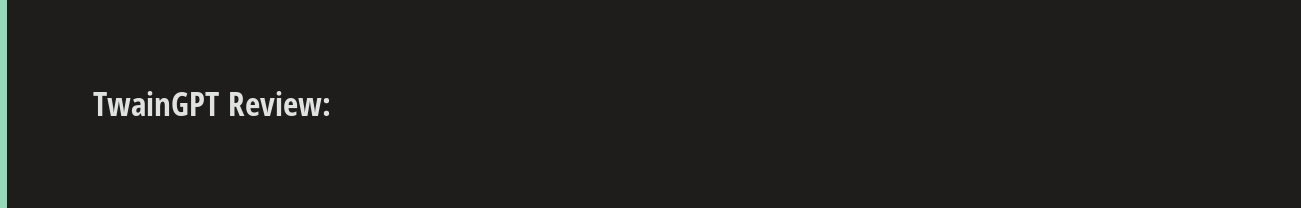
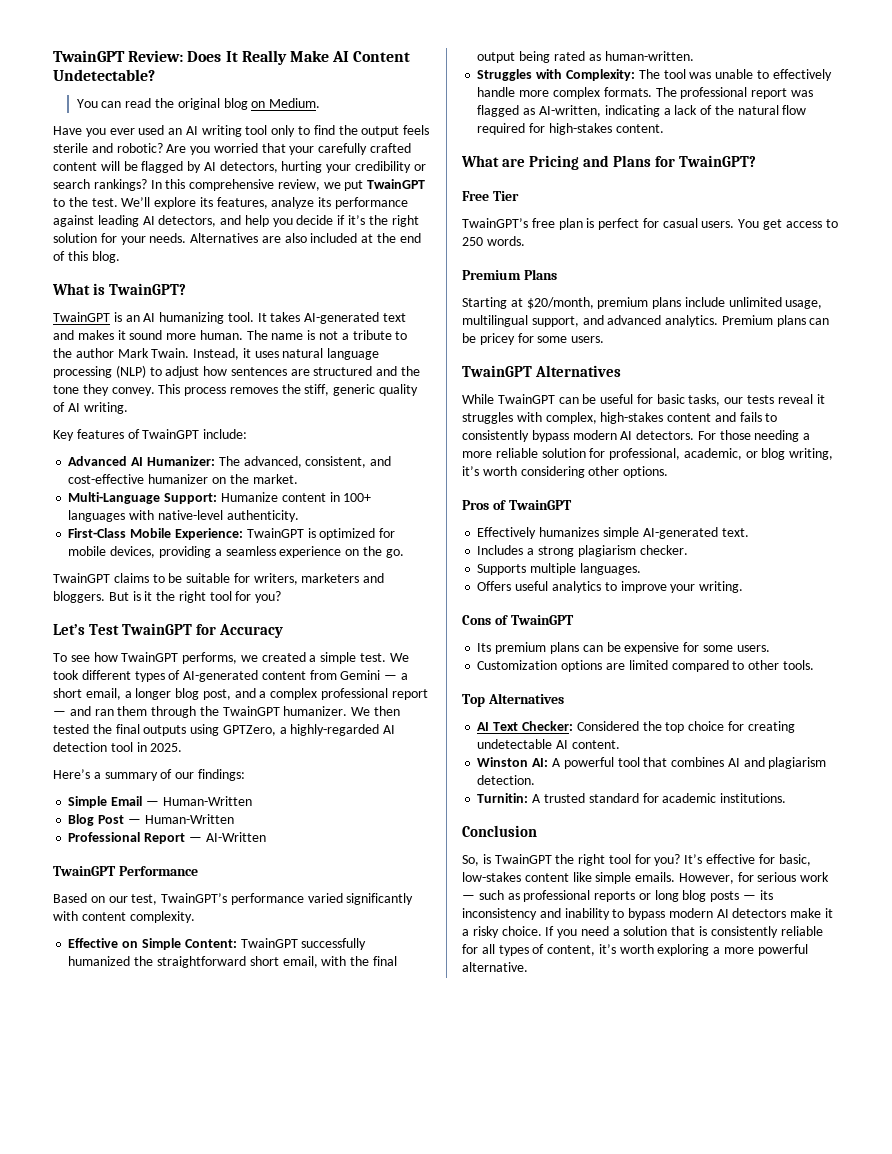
- TwainGPT Review:
+ TwainGPT Review: Does It Really Make AI Content Undetectable?
+ You can read the original blog on Medium.
+ Have you ever used an AI writing tool only to find the output feels sterile and robotic? Are you worried that your carefully crafted content will be flagged by AI detectors, hurting your credibility or search rankings? In this comprehensive review, we put TwainGPT to the test. We’ll explore its features, analyze its performance against leading AI detectors, and help you decide if it’s the right solution for your needs. Alternatives are also included at the end of this blog.
+ What is TwainGPT?
+ TwainGPT is an AI humanizing tool. It takes AI-generated text and makes it sound more human. The name is not a tribute to the author Mark Twain. Instead, it uses natural language processing (NLP) to adjust how sentences are structured and the tone they convey. This process removes the stiff, generic quality of AI writing.
+ Key features of TwainGPT include:
+ Advanced AI Humanizer: The advanced, consistent, and cost-effective humanizer on the market.
+ Multi-Language Support: Humanize content in 100+ languages with native-level authenticity.
+ First-Class Mobile Experience: TwainGPT is optimized for mobile devices, providing a seamless experience on the go.
+ TwainGPT claims to be suitable for writers, marketers and bloggers. But is it the right tool for you?
+ Let’s Test TwainGPT for Accuracy
+ To see how TwainGPT performs, we created a simple test. We took different types of AI-generated content from Gemini — a short email, a longer blog post, and a complex professional report — and ran them through the TwainGPT humanizer. We then tested the final outputs using GPTZero, a highly-regarded AI detection tool in 2025.
+ Here’s a summary of our findings:
+ Simple Email — Human-Written
+ Blog Post — Human-Written
+ Professional Report — AI-Written
+ TwainGPT Performance
+ Based on our test, TwainGPT’s performance varied significantly with content complexity.
+ Effective on Simple Content: TwainGPT successfully humanized the straightforward short email, with the final output being rated as human-written.
+ Struggles with Complexity: The tool was unable to effectively handle more complex formats. The professional report was flagged as AI-written, indicating a lack of the natural flow required for high-stakes content.
+ What are Pricing and Plans for TwainGPT?
+ Free Tier
+ TwainGPT’s free plan is perfect for casual users. You get access to 250 words.
+ Premium Plans
+ Starting at $20/month, premium plans include unlimited usage, multilingual support, and advanced analytics. Premium plans can be pricey for some users.
+ TwainGPT Alternatives
+ While TwainGPT can be useful for basic tasks, our tests reveal it struggles with complex, high-stakes content and fails to consistently bypass modern AI detectors. For those needing a more reliable solution for professional, academic, or blog writing, it’s worth considering other options.
+ Pros of TwainGPT
+ Effectively humanizes simple AI-generated text.
+ Includes a strong plagiarism checker.
+ Supports multiple languages.
+ Offers useful analytics to improve your writing.
+ Cons of TwainGPT
+ Its premium plans can be expensive for some users.
+ Customization options are limited compared to other tools.
+ Top Alternatives
+ AI Text Checker: Considered the top choice for creating undetectable AI content.
+ Winston AI: A powerful tool that combines AI and plagiarism detection.
+ Turnitin: A trusted standard for academic institutions.
+ Conclusion
+ So, is TwainGPT the right tool for you? It’s effective for basic, low-stakes content like simple emails. However, for serious work — such as professional reports or long blog posts — its inconsistency and inability to bypass modern AI detectors make it a risky choice. If you need a solution that is consistently reliable for all types of content, it’s worth exploring a more powerful alternative.

